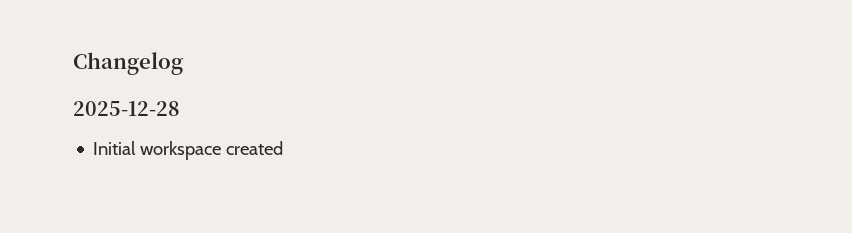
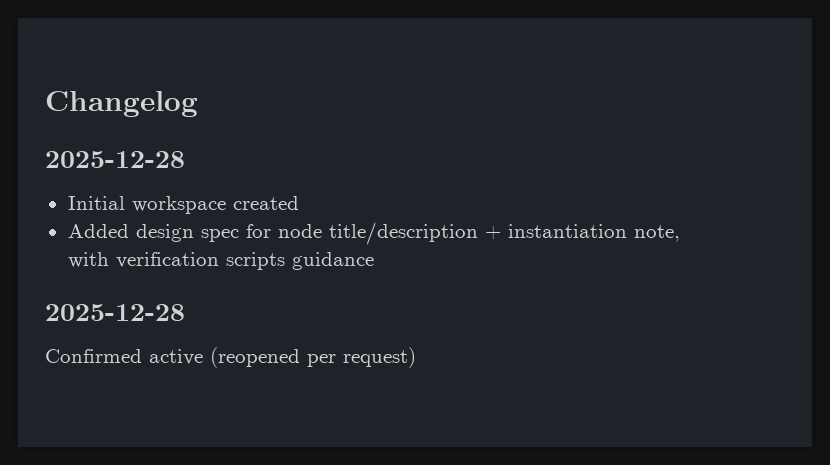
+ Added design spec for node title/description + instantiation note, with verification scripts guidance
+ 2025-12-28
+ Confirmed active (reopened per request)

